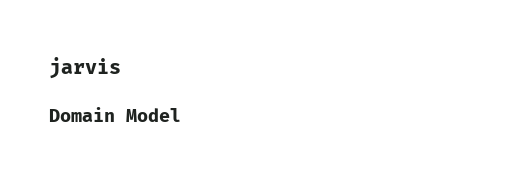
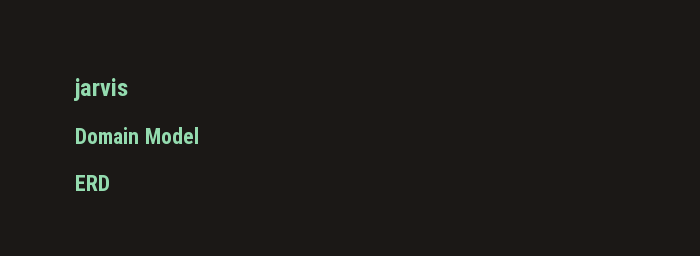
+ ERD

